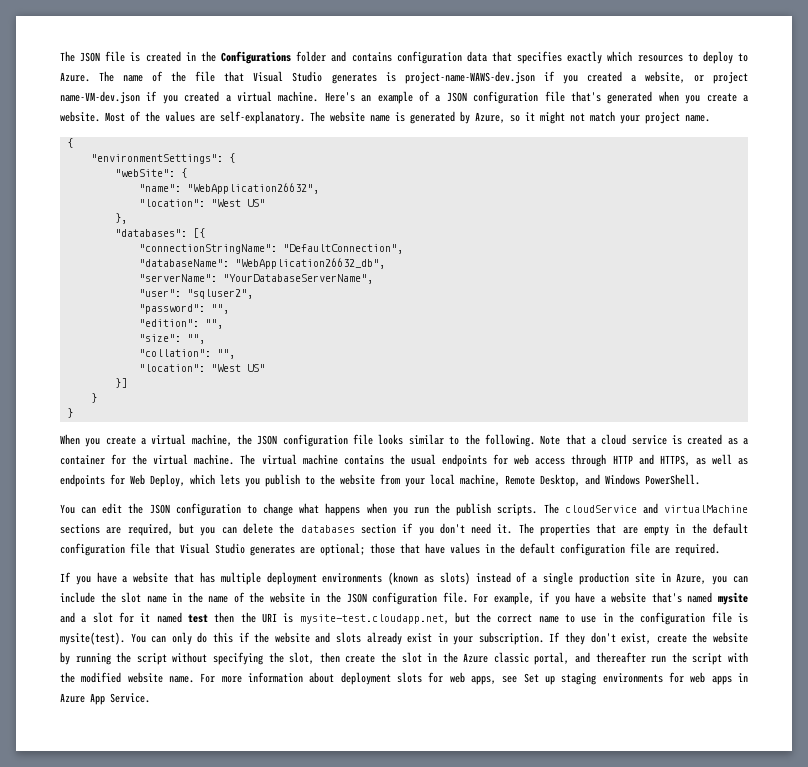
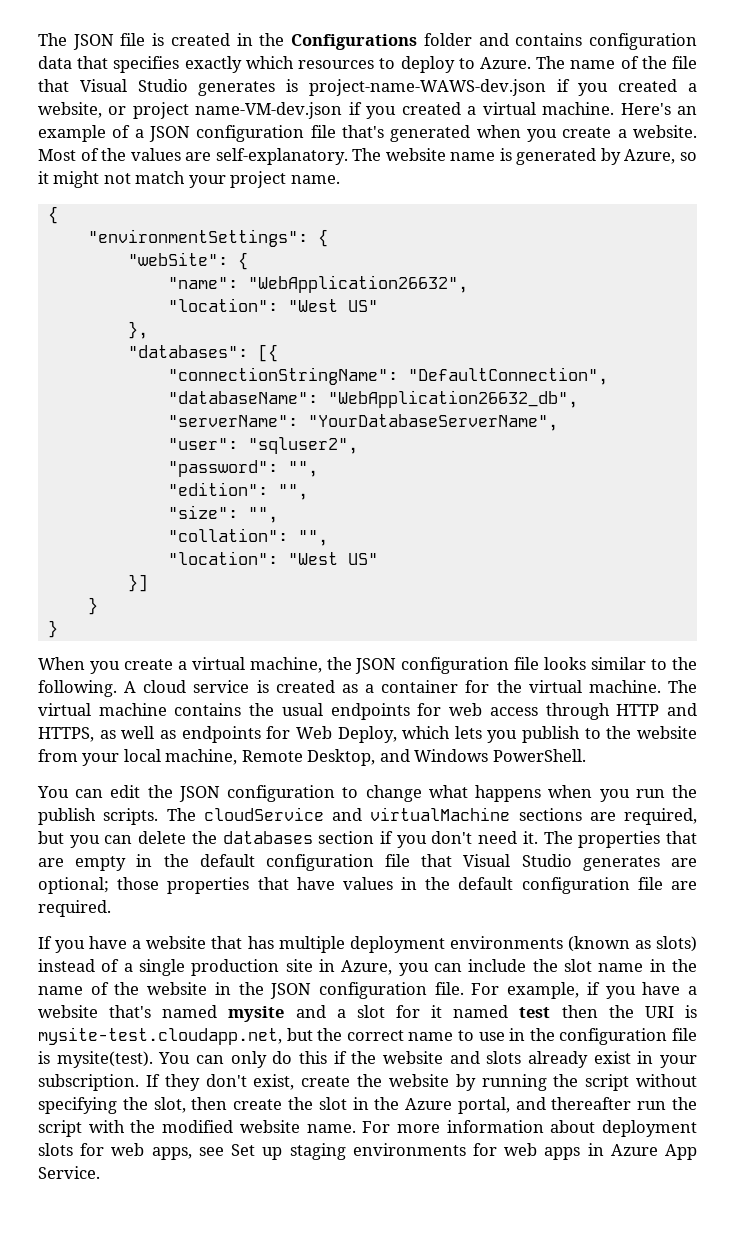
- Note that a cloud service is created as a container for the virtual machine.
+ A cloud service is created as a container for the virtual machine.
- The properties that are empty in the default configuration file that Visual Studio generates are optional; those that have values in the default configuration file are required.
+ The properties that are empty in the default configuration file that Visual Studio generates are optional; those properties that have values in the default configuration file are required.
- If they don't exist, create the website by running the script without specifying the slot, then create the slot in the Azure classic portal, and thereafter run the script with the modified website name.
+ If they don't exist, create the website by running the script without specifying the slot, then create the slot in the Azure portal, and thereafter run the script with the modified website name.

